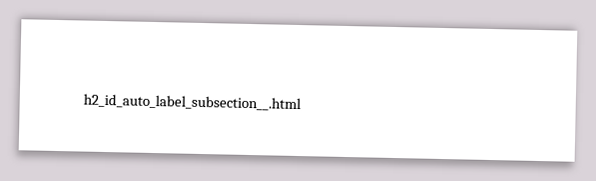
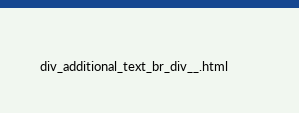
- h2_id_auto_label_subsection__.html
+ div_additional_text_br_div__.html

